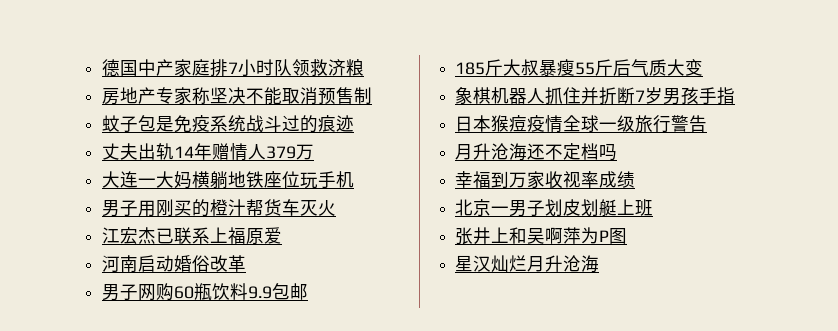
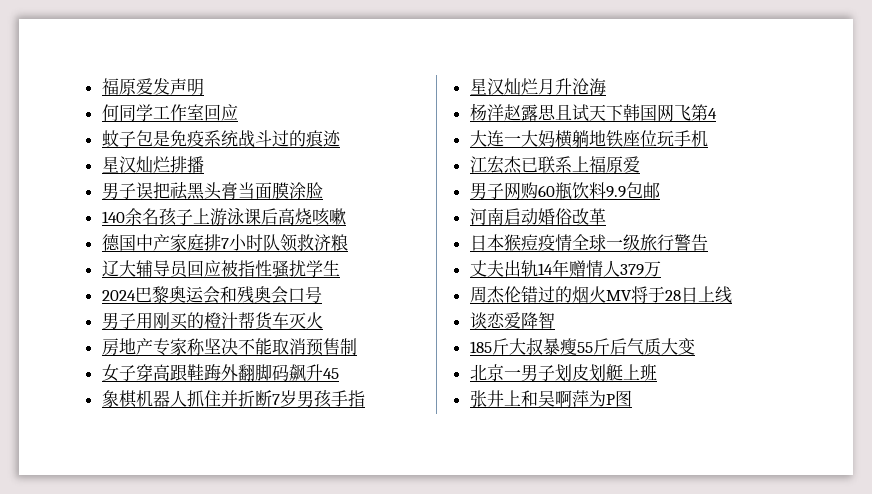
+ 福原爱发声明
+ 何同学工作室回应
+ 蚊子包是免疫系统战斗过的痕迹
+ 星汉灿烂排播
+ 男子误把祛黑头膏当面膜涂脸
+ 140余名孩子上游泳课后高烧咳嗽
+ 辽大辅导员回应被指性骚扰学生
+ 2024巴黎奥运会和残奥会口号
+ 男子用刚买的橙汁帮货车灭火
- 蚊子包是免疫系统战斗过的痕迹
- 丈夫出轨14年赠情人379万
- 大连一大妈横躺地铁座位玩手机
- 男子用刚买的橙汁帮货车灭火
- 江宏杰已联系上福原爱
- 河南启动婚俗改革
- 男子网购60瓶饮料9.9包邮
- 185斤大叔暴瘦55斤后气质大变
+ 女子穿高跟鞋踇外翻脚码飙升45
+ 星汉灿烂月升沧海
+ 杨洋赵露思且试天下韩国网飞第4
+ 大连一大妈横躺地铁座位玩手机
+ 江宏杰已联系上福原爱
+ 男子网购60瓶饮料9.9包邮
+ 河南启动婚俗改革
- 月升沧海还不定档吗
- 幸福到万家收视率成绩
+ 丈夫出轨14年赠情人379万
+ 周杰伦错过的烟火MV将于28日上线
+ 谈恋爱降智
+ 185斤大叔暴瘦55斤后气质大变
- 星汉灿烂月升沧海

